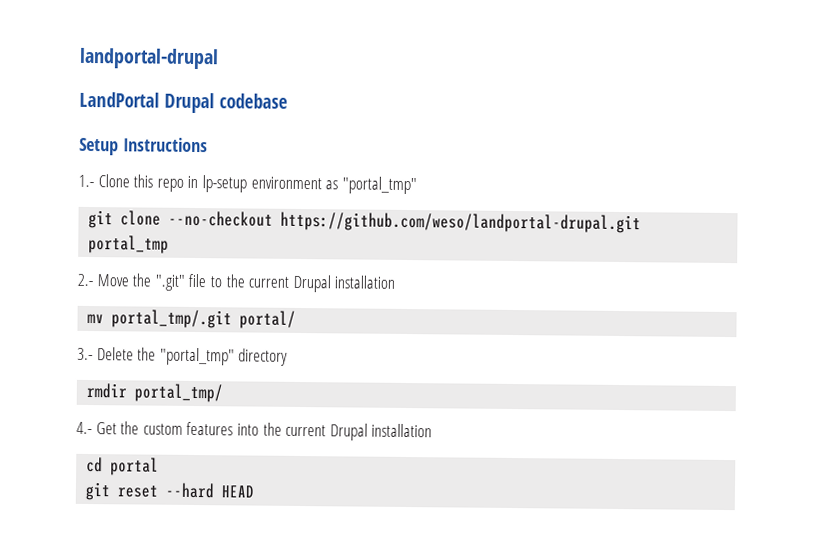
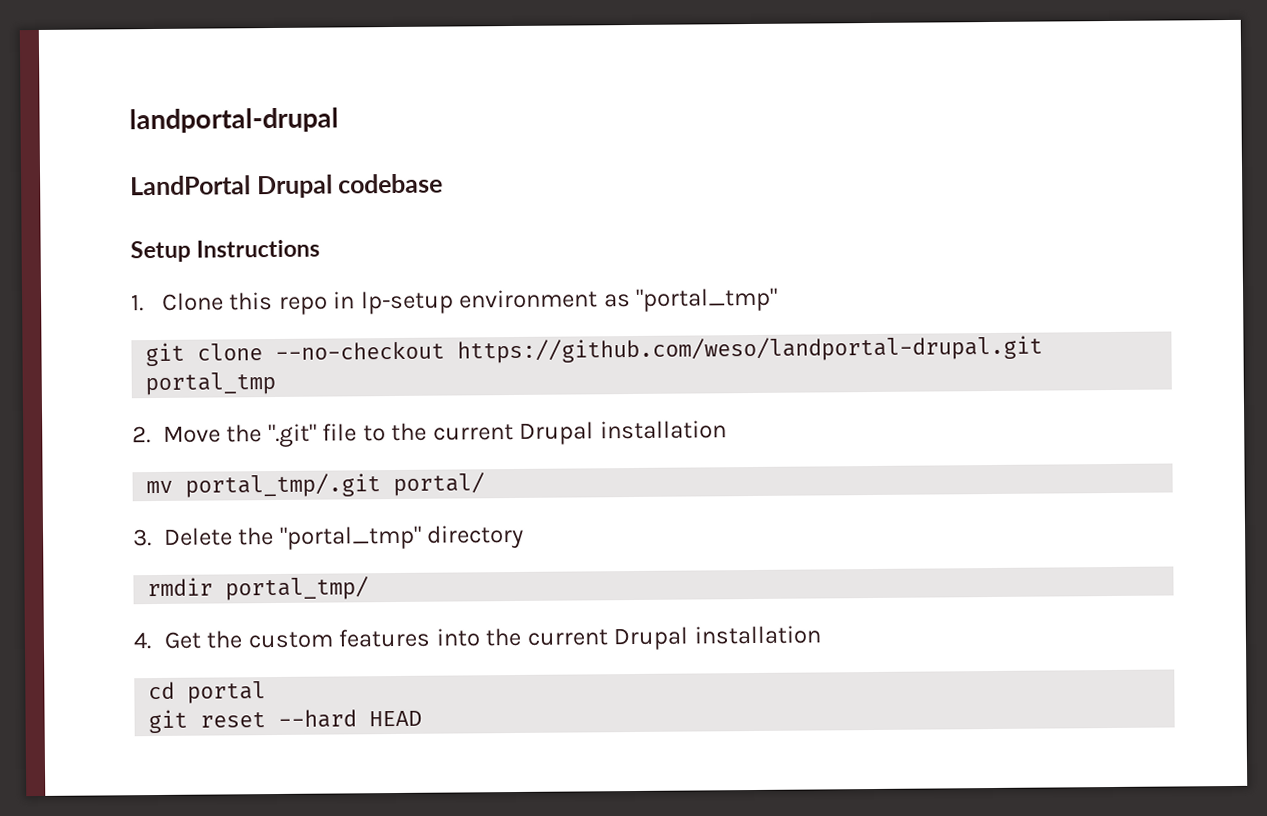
- 1.- Clone this repo in lp-setup environment as "portal_tmp"
+ 1. Clone this repo in lp-setup environment as "portal_tmp"
- 2.- Move the ".git" file to the current Drupal installation
+ 2. Move the ".git" file to the current Drupal installation
- 3.- Delete the "portal_tmp" directory
+ 3. Delete the "portal_tmp" directory
- 4.- Get the custom features into the current Drupal installation
+ 4. Get the custom features into the current Drupal installation

